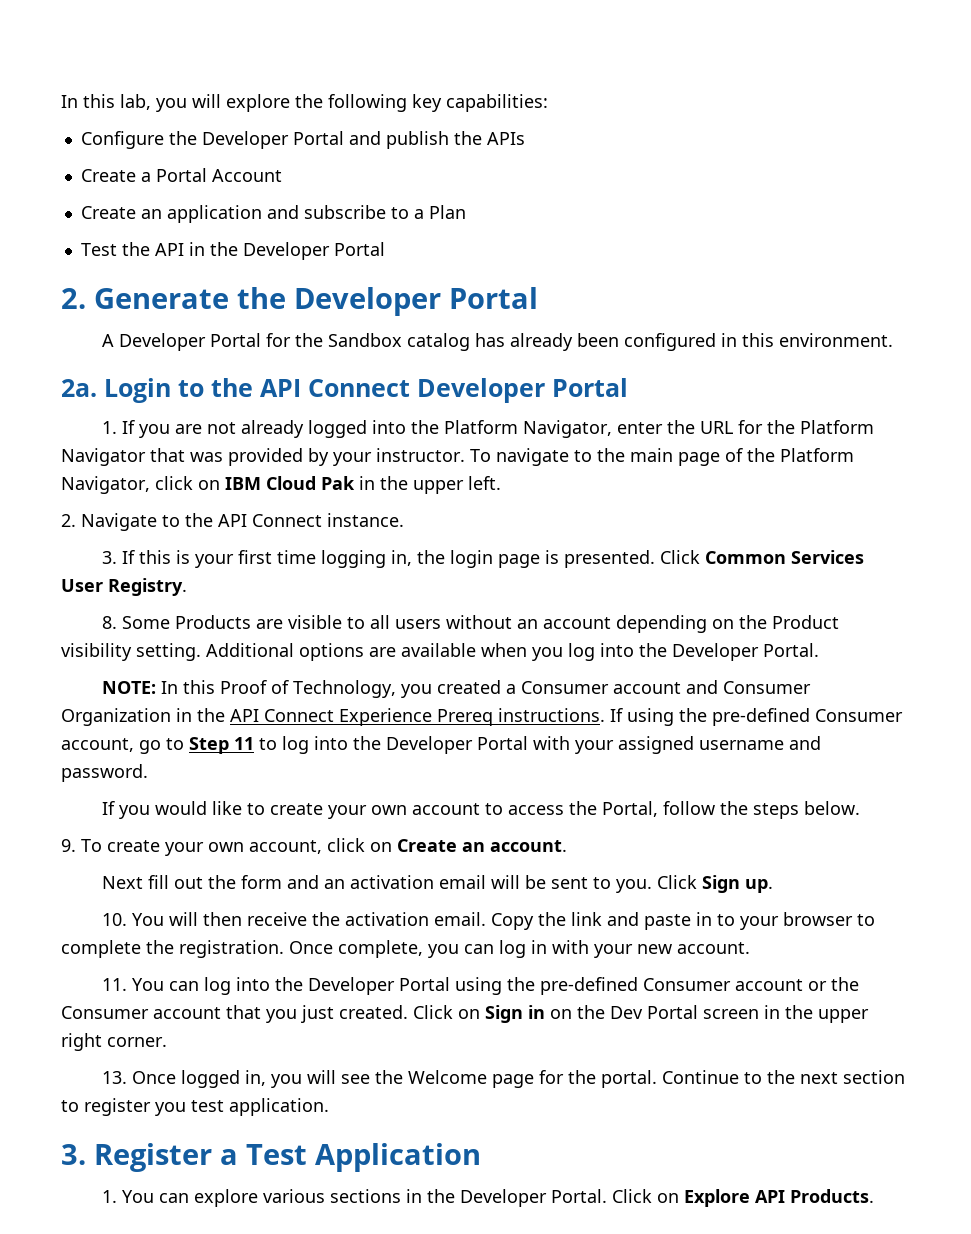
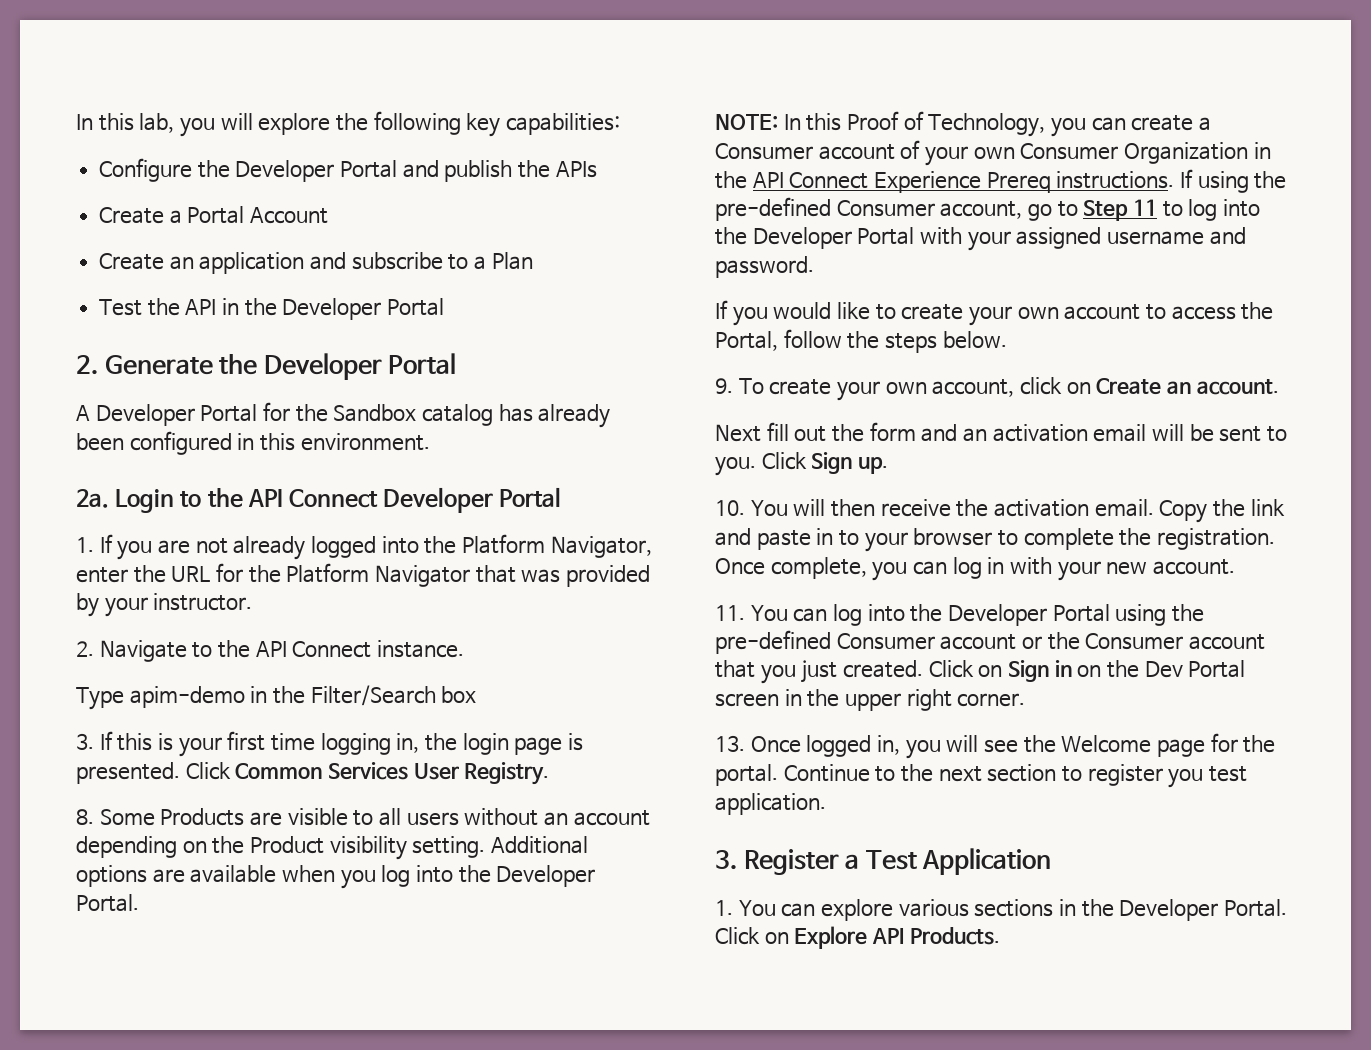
- To navigate to the main page of the Platform Navigator, click on IBM Cloud Pak in the upper left.
+ Type apim-demo in the Filter/Search box
- NOTE: In this Proof of Technology, you created a Consumer account and Consumer Organization in the API Connect Experience Prereq instructions.
+ NOTE: In this Proof of Technology, you can create a Consumer account of your own Consumer Organization in the API Connect Experience Prereq instructions.

